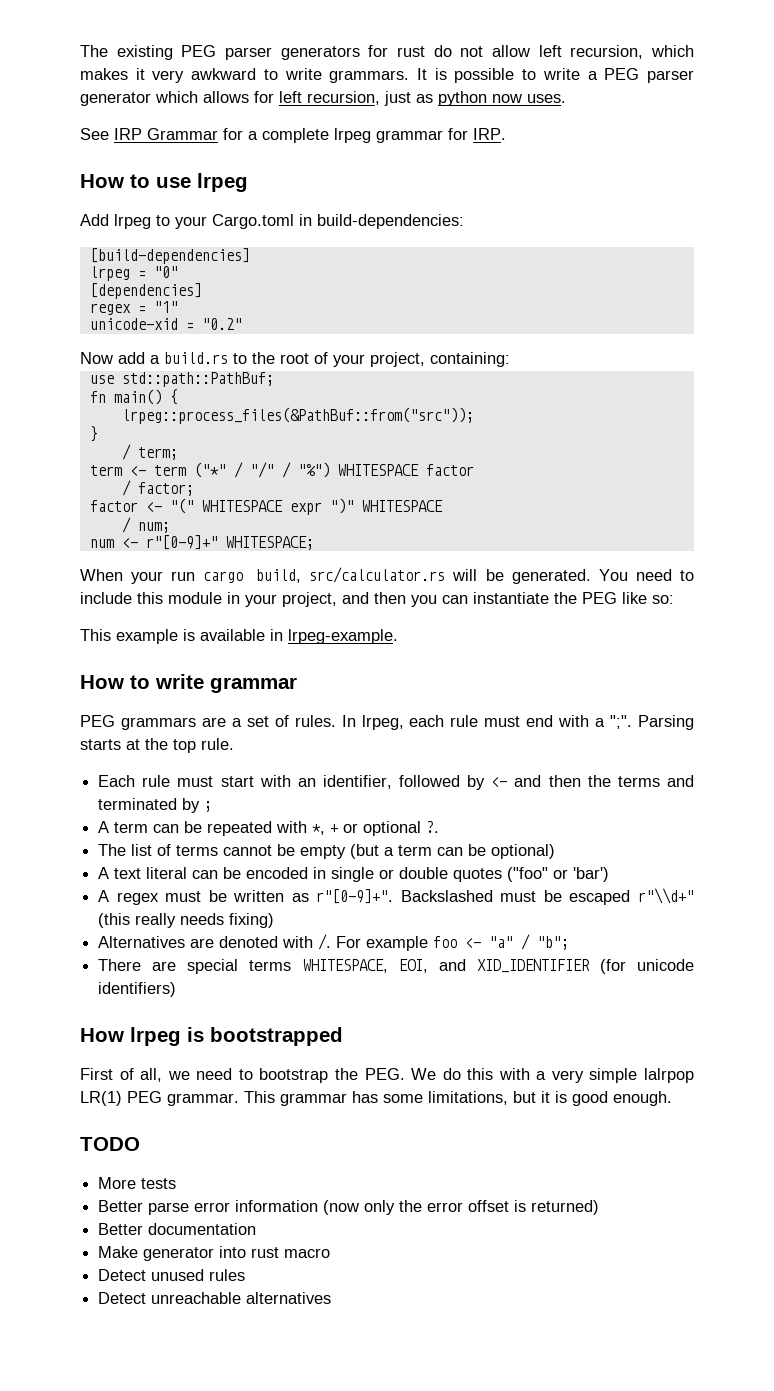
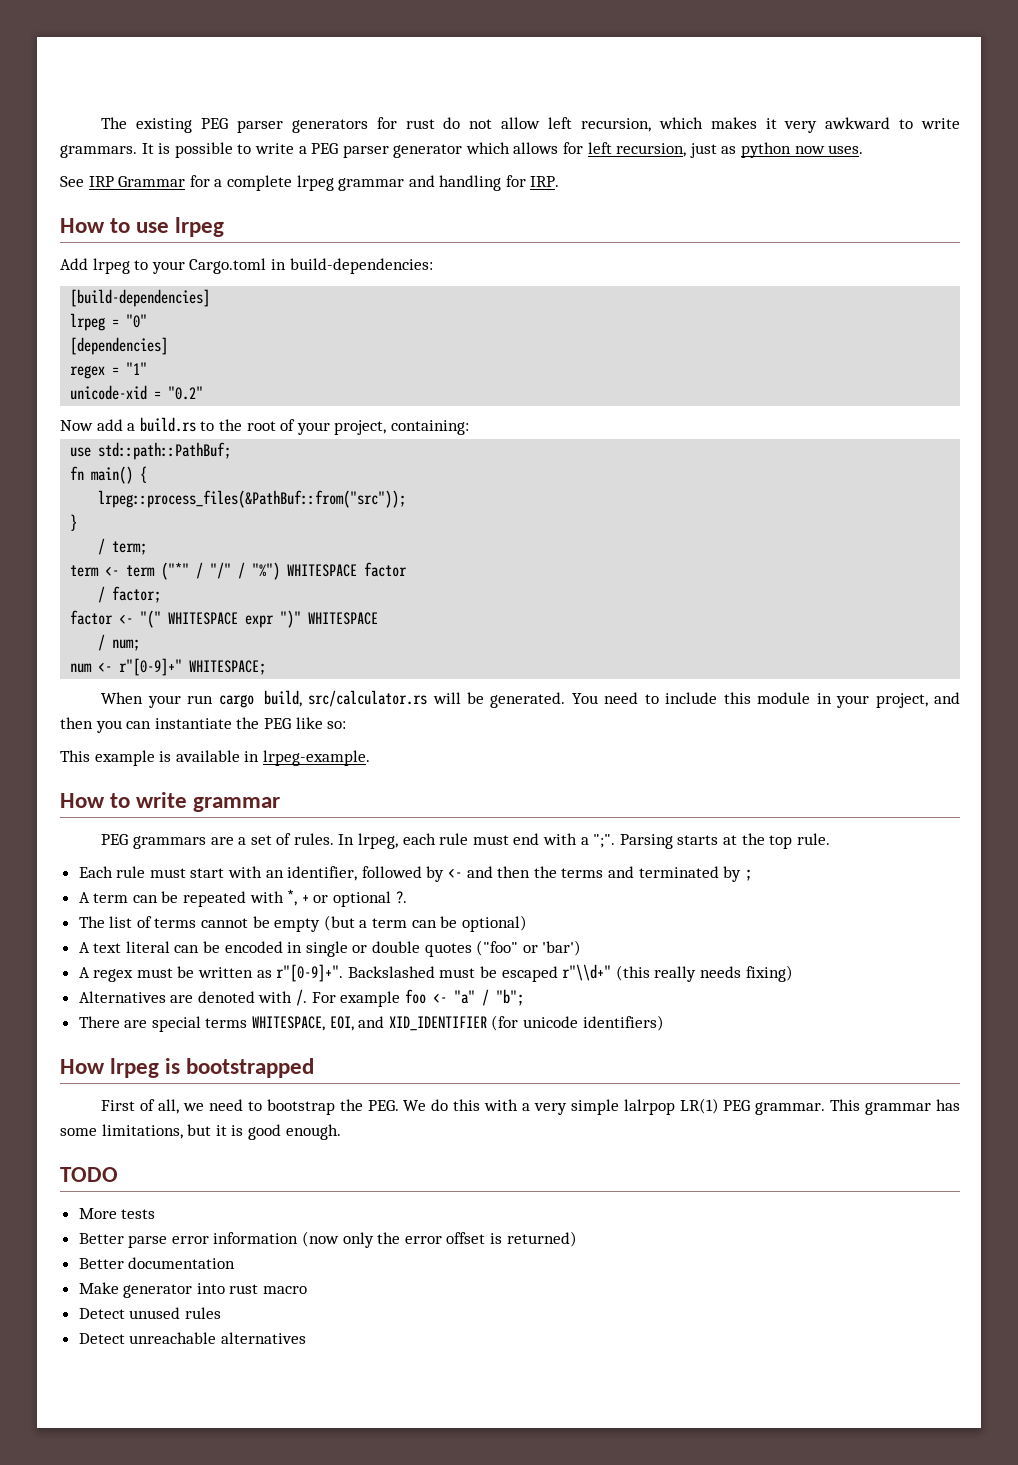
- See IRP Grammar for a complete lrpeg grammar for IRP.
+ See IRP Grammar for a complete lrpeg grammar and handling for IRP.

